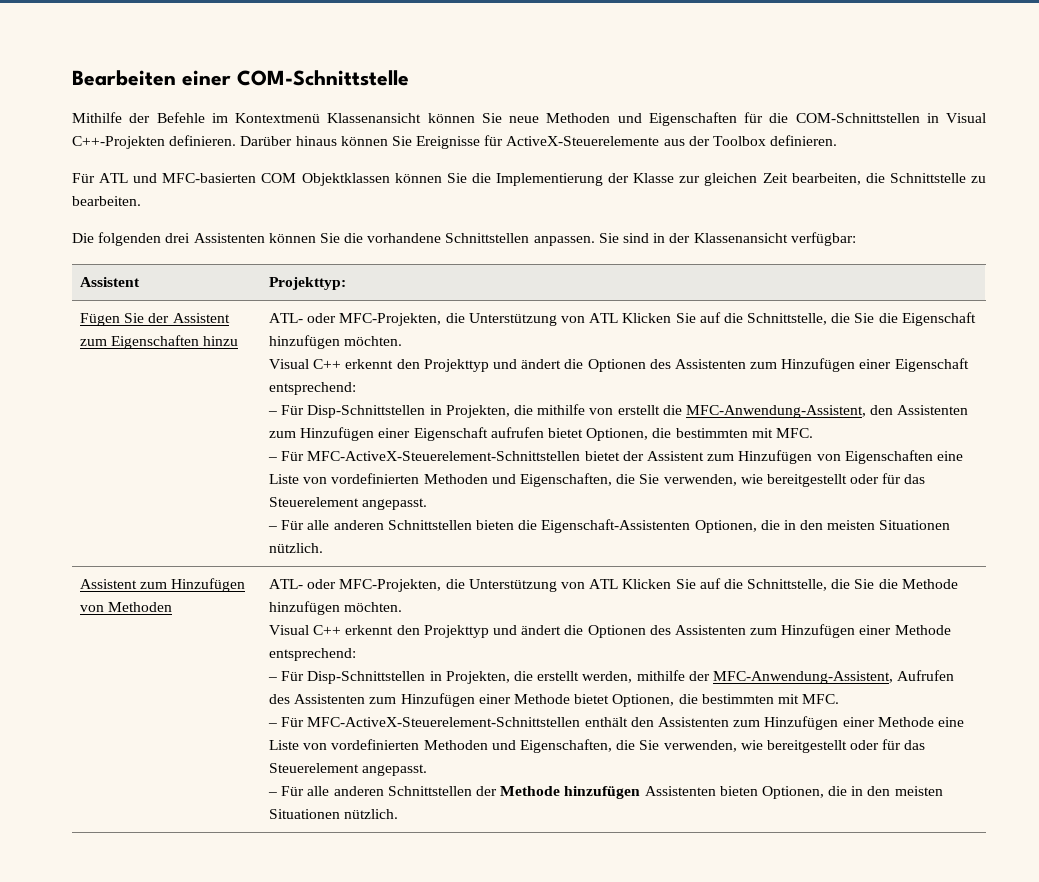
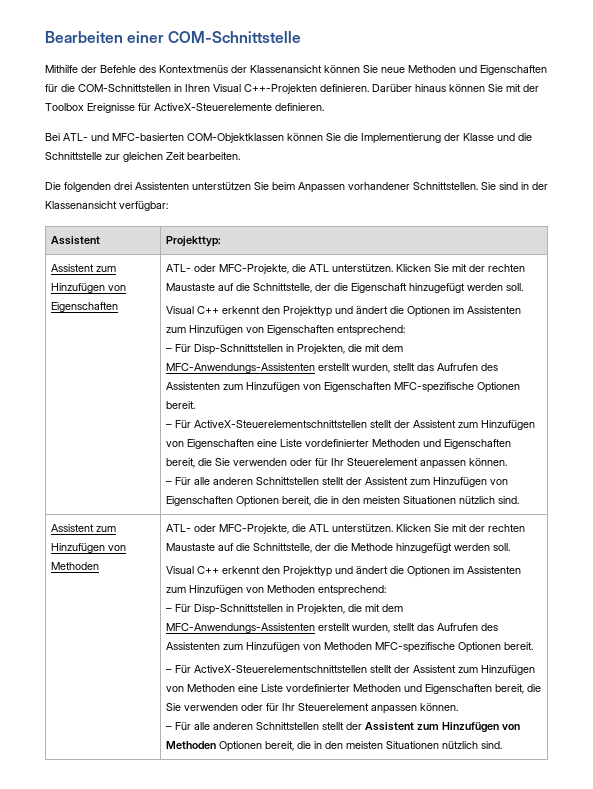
- Mithilfe der Befehle im Kontextmenü Klassenansicht können Sie neue Methoden und Eigenschaften für die COM-Schnittstellen in Visual C++-Projekten definieren.
+ Mithilfe der Befehle des Kontextmenüs der Klassenansicht können Sie neue Methoden und Eigenschaften für die COM-Schnittstellen in Ihren Visual C++-Projekten definieren.
- Darüber hinaus können Sie Ereignisse für ActiveX-Steuerelemente aus der Toolbox definieren.
- Für ATL und MFC-basierten COM Objektklassen können Sie die Implementierung der Klasse zur gleichen Zeit bearbeiten, die Schnittstelle zu bearbeiten.
+ Darüber hinaus können Sie mit der Toolbox Ereignisse für ActiveX-Steuerelemente definieren.
+ Bei ATL- und MFC-basierten COM-Objektklassen können Sie die Implementierung der Klasse und die Schnittstelle zur gleichen Zeit bearbeiten.
- Die folgenden drei Assistenten können Sie die vorhandene Schnittstellen anpassen.
+ Die folgenden drei Assistenten unterstützen Sie beim Anpassen vorhandener Schnittstellen.
- Fügen Sie der Assistent zum Eigenschaften hinzu | ATL- oder MFC-Projekten, die Unterstützung von ATL Klicken Sie auf die Schnittstelle, die Sie die Eigenschaft hinzufügen möchten.
- Visual C++ erkennt den Projekttyp und ändert die Optionen des Assistenten zum Hinzufügen einer Eigenschaft entsprechend:
- – Für Disp-Schnittstellen in Projekten, die mithilfe von erstellt die MFC-Anwendung-Assistent, den Assistenten zum Hinzufügen einer Eigenschaft aufrufen bietet Optionen, die bestimmten mit MFC.
- – Für MFC-ActiveX-Steuerelement-Schnittstellen bietet der Assistent zum Hinzufügen von Eigenschaften eine Liste von vordefinierten Methoden und Eigenschaften, die Sie verwenden, wie bereitgestellt oder für das Steuerelement angepasst.
- – Für alle anderen Schnittstellen bieten die Eigenschaft-Assistenten Optionen, die in den meisten Situationen nützlich.
+ Assistent zum Hinzufügen von Eigenschaften | ATL- oder MFC-Projekte, die ATL unterstützen. Klicken Sie mit der rechten Maustaste auf die Schnittstelle, der die Eigenschaft hinzugefügt werden soll.
+ Visual C++ erkennt den Projekttyp und ändert die Optionen im Assistenten zum Hinzufügen von Eigenschaften entsprechend:
+ – Für Disp-Schnittstellen in Projekten, die mit dem MFC-Anwendungs-Assistenten erstellt wurden, stellt das Aufrufen des Assistenten zum Hinzufügen von Eigenschaften MFC-spezifische Optionen bereit.
+ – Für ActiveX-Steuerelementschnittstellen stellt der Assistent zum Hinzufügen von Eigenschaften eine Liste vordefinierter Methoden und Eigenschaften bereit, die Sie verwenden oder für Ihr Steuerelement anpassen können.
+ – Für alle anderen Schnittstellen stellt der Assistent zum Hinzufügen von Eigenschaften Optionen bereit, die in den meisten Situationen nützlich sind.
- ATL- oder MFC-Projekten, die Unterstützung von ATL Klicken Sie auf die Schnittstelle, die Sie die Methode hinzufügen möchten.
- Visual C++ erkennt den Projekttyp und ändert die Optionen des Assistenten zum Hinzufügen einer Methode entsprechend:
- – Für Disp-Schnittstellen in Projekten, die erstellt werden, mithilfe der MFC-Anwendung-Assistent, Aufrufen des Assistenten zum Hinzufügen einer Methode bietet Optionen, die bestimmten mit MFC.
- – Für MFC-ActiveX-Steuerelement-Schnittstellen enthält den Assistenten zum Hinzufügen einer Methode eine Liste von vordefinierten Methoden und Eigenschaften, die Sie verwenden, wie bereitgestellt oder für das Steuerelement angepasst.
- – Für alle anderen Schnittstellen der Methode hinzufügen Assistenten bieten Optionen, die in den meisten Situationen nützlich.
+ ATL- oder MFC-Projekte, die ATL unterstützen. Klicken Sie mit der rechten Maustaste auf die Schnittstelle, der die Methode hinzugefügt werden soll.
+ Visual C++ erkennt den Projekttyp und ändert die Optionen im Assistenten zum Hinzufügen von Methoden entsprechend:
+ – Für Disp-Schnittstellen in Projekten, die mit dem MFC-Anwendungs-Assistenten erstellt wurden, stellt das Aufrufen des Assistenten zum Hinzufügen von Methoden MFC-spezifische Optionen bereit.
+ – Für ActiveX-Steuerelementschnittstellen stellt der Assistent zum Hinzufügen von Methoden eine Liste vordefinierter Methoden und Eigenschaften bereit, die Sie verwenden oder für Ihr Steuerelement anpassen können.
+ – Für alle anderen Schnittstellen stellt der Assistent zum Hinzufügen von Methoden Optionen bereit, die in den meisten Situationen nützlich sind.

